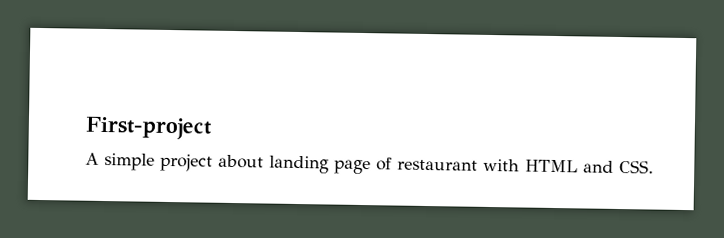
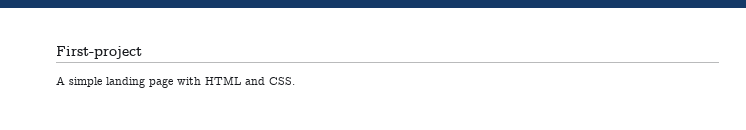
- A simple project about landing page of restaurant with HTML and CSS.
+ A simple landing page with HTML and CSS.

